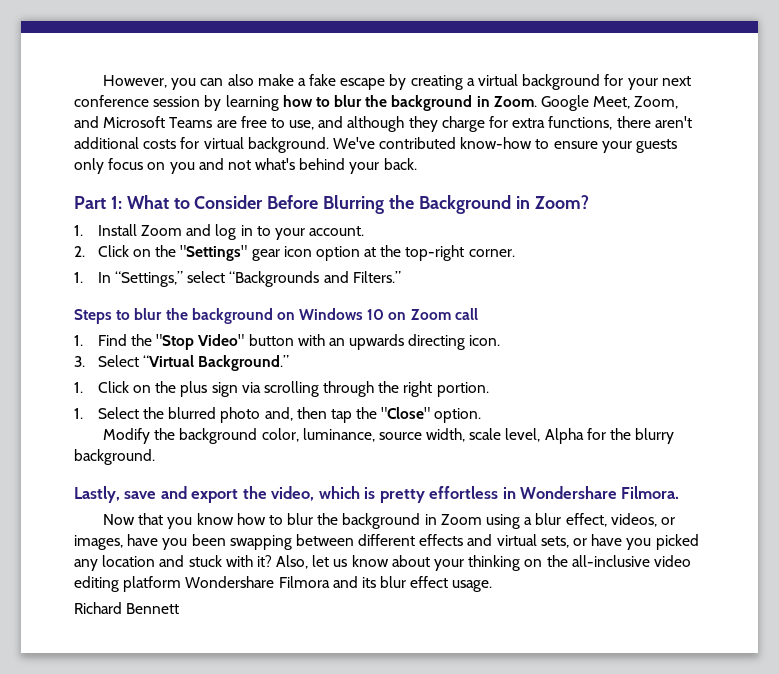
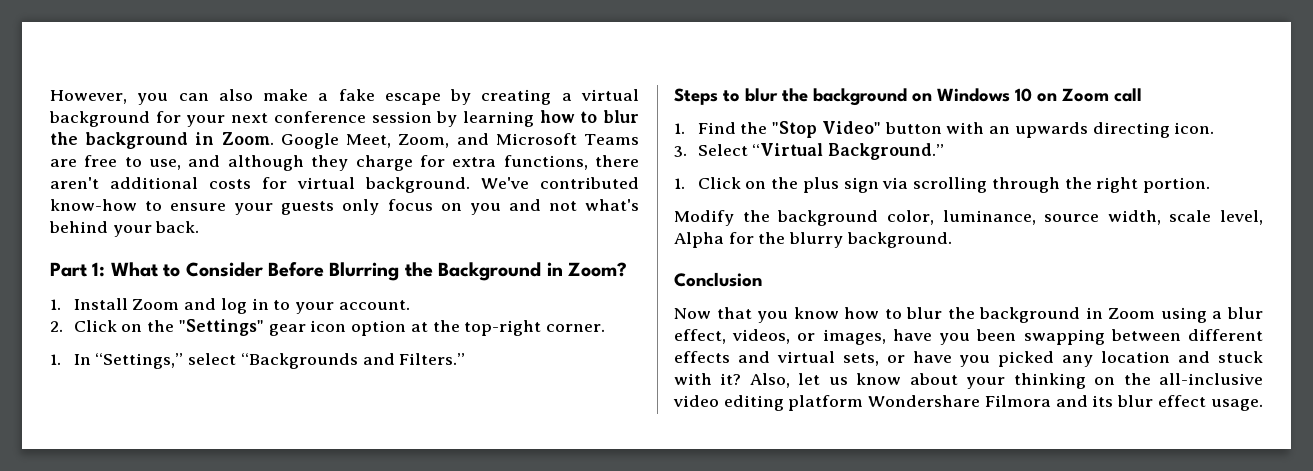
- 1. Select the blurred photo and, then tap the "Close" option.
- Lastly, save and export the video, which is pretty effortless in Wondershare Filmora.
+ Conclusion
- Richard Bennett

